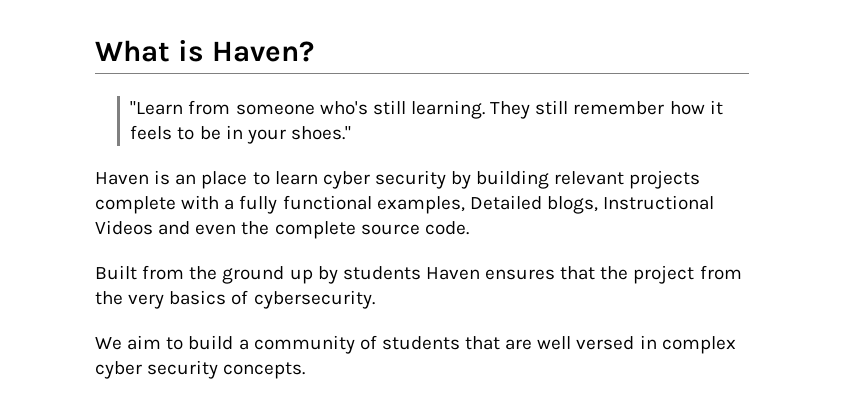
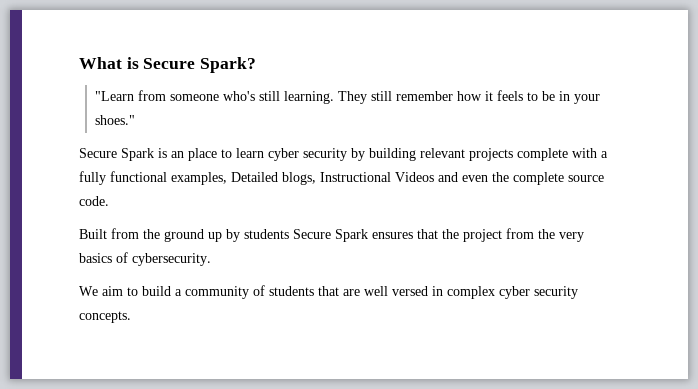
- What is Haven?
+ What is Secure Spark?
- Haven is an place to learn cyber security by building relevant projects complete with a fully functional examples, Detailed blogs, Instructional Videos and even the complete source code.
+ Secure Spark is an place to learn cyber security by building relevant projects complete with a fully functional examples, Detailed blogs, Instructional Videos and even the complete source code.
- Built from the ground up by students Haven ensures that the project from the very basics of cybersecurity.
+ Built from the ground up by students Secure Spark ensures that the project from the very basics of cybersecurity.

